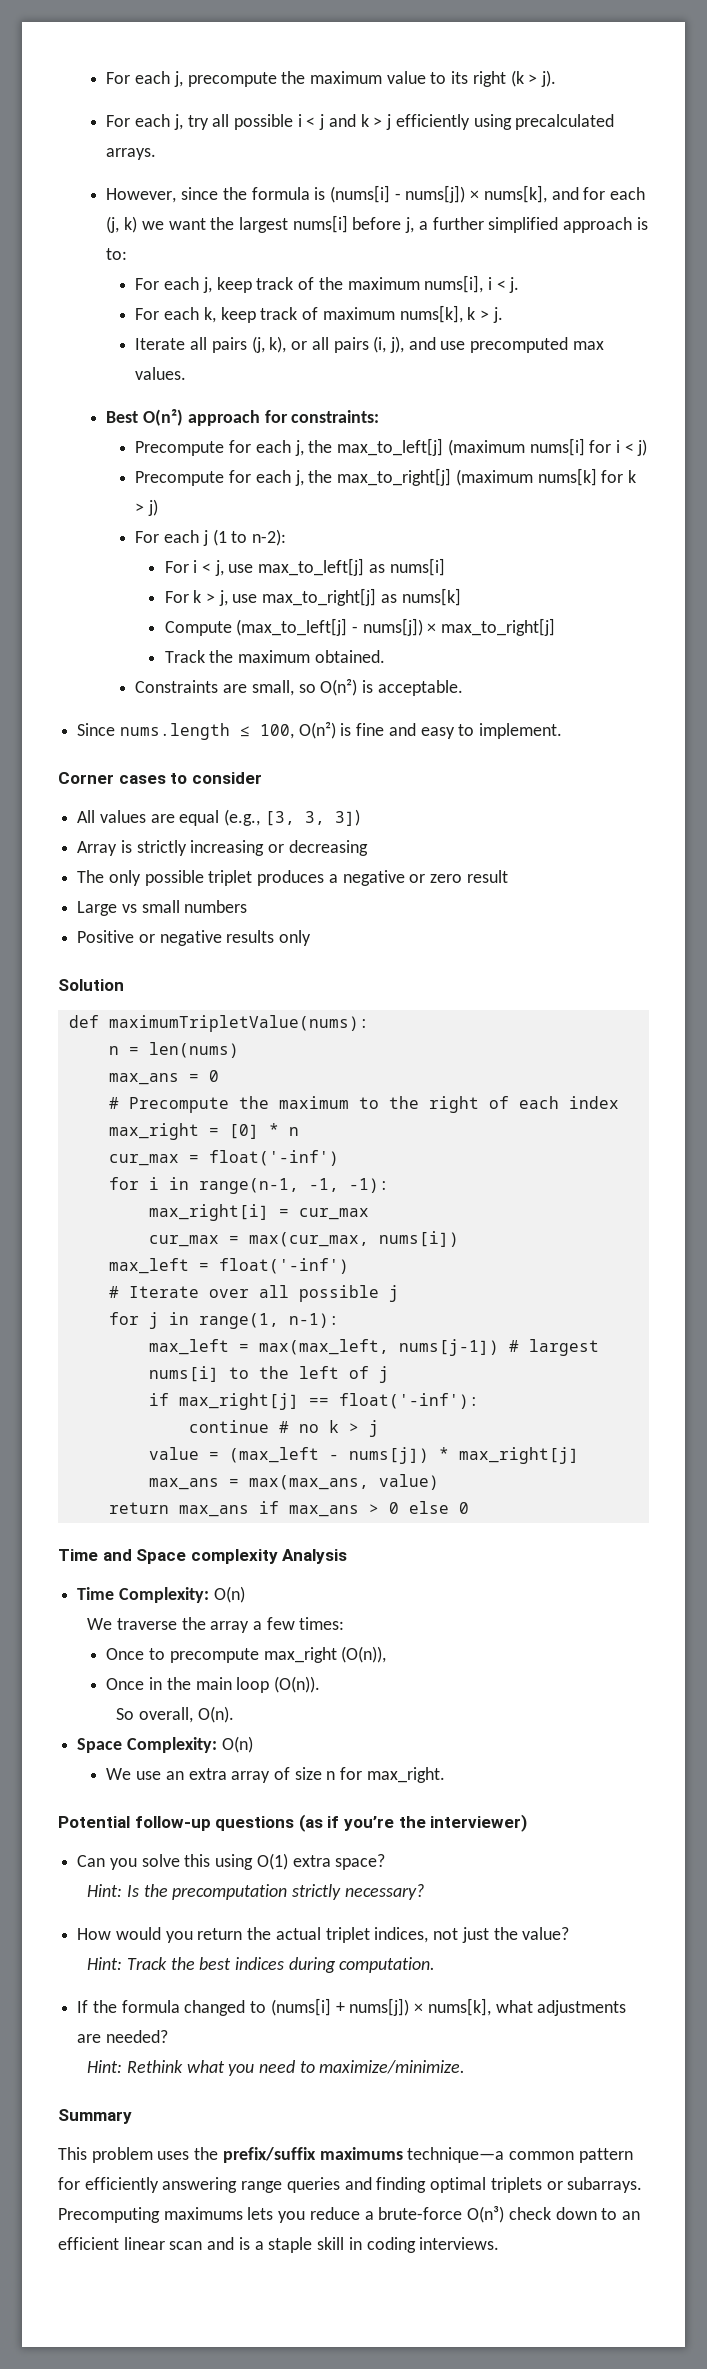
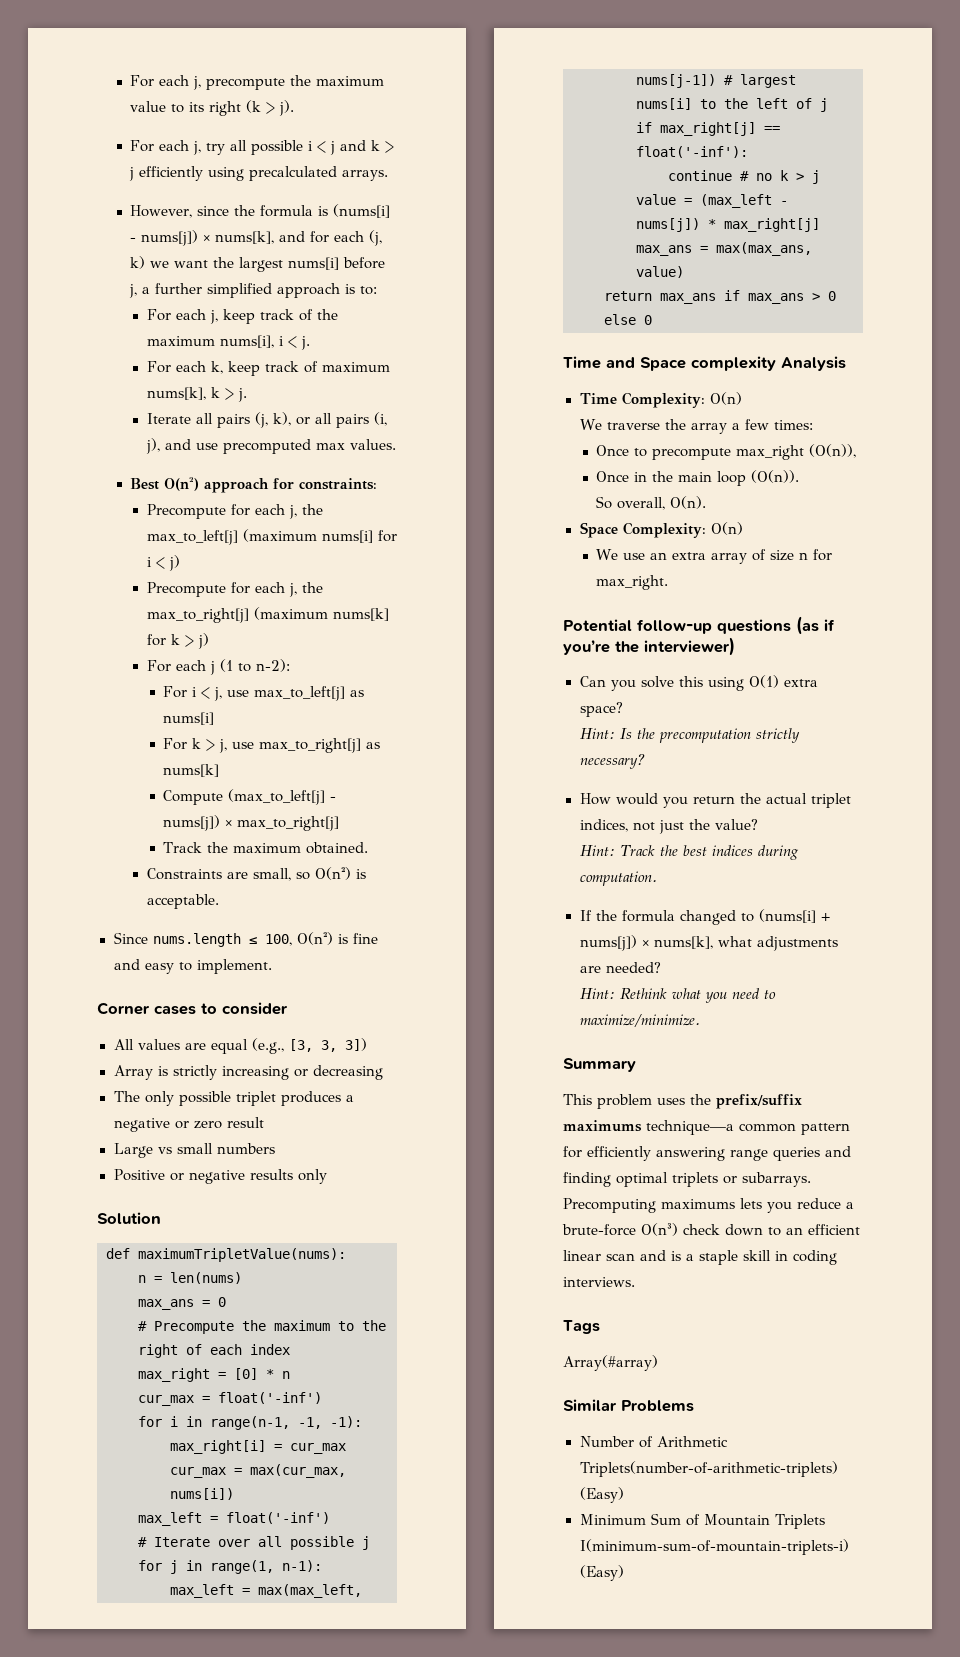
+ Tags
+ Array(#array)
+ Similar Problems
+ Number of Arithmetic Triplets(number-of-arithmetic-triplets) (Easy)
+ Minimum Sum of Mountain Triplets I(minimum-sum-of-mountain-triplets-i) (Easy)

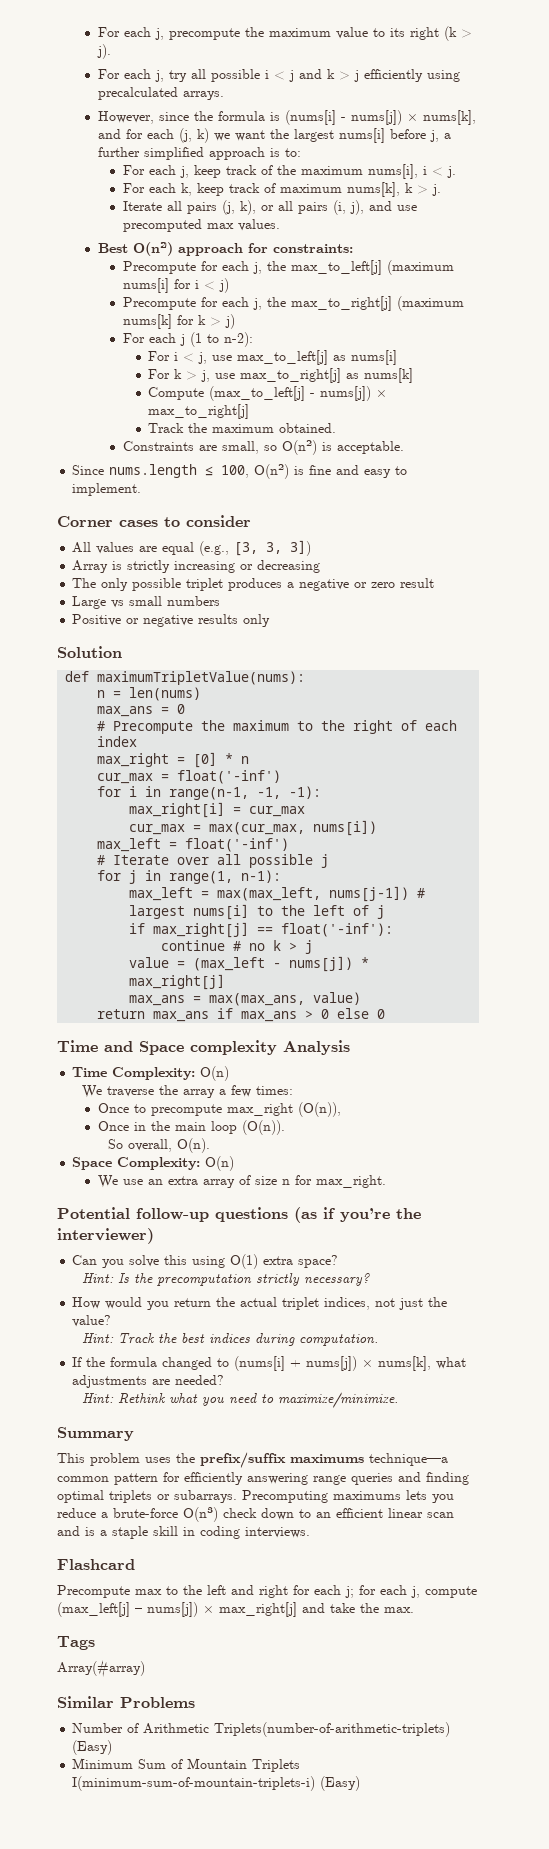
+ Flashcard
+ Precompute max to the left and right for each j; for each j, compute (max_left[j] – nums[j]) × max_right[j] and take the max.

